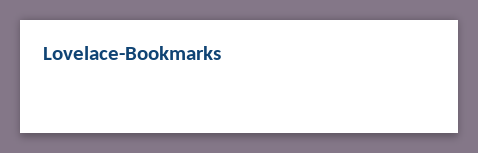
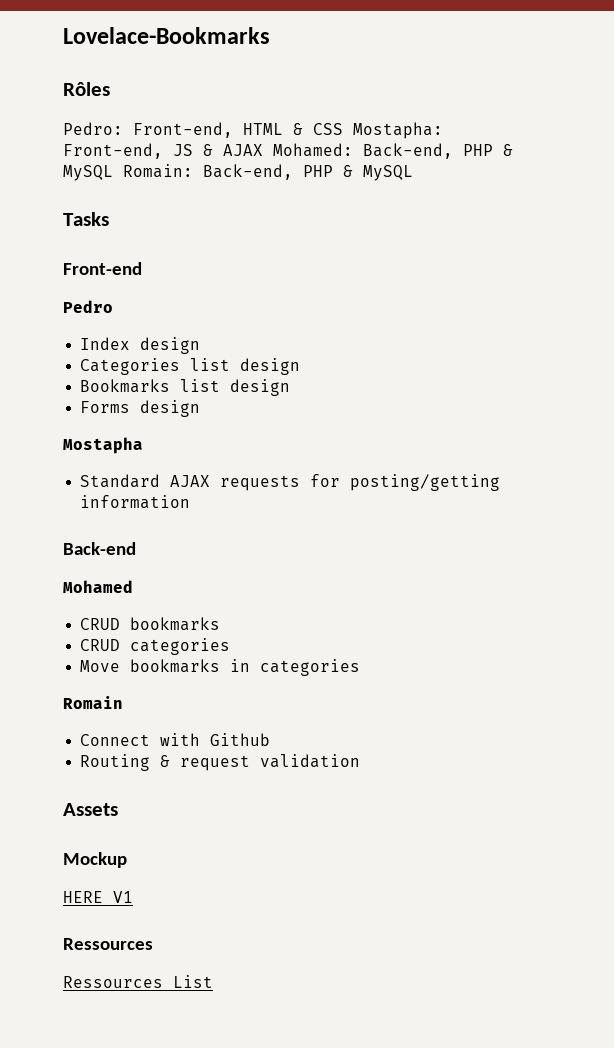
+ Rôles
+ Pedro: Front-end, HTML & CSS Mostapha: Front-end, JS & AJAX Mohamed: Back-end, PHP & MySQL Romain: Back-end, PHP & MySQL
+ Tasks
+ Front-end
+ Pedro
+ Index design
+ Categories list design
+ Bookmarks list design
+ Forms design
+ Mostapha
+ Standard AJAX requests for posting/getting information
+ Back-end
+ Mohamed
+ CRUD bookmarks
+ CRUD categories
+ Move bookmarks in categories
+ Romain
+ Connect with Github
+ Routing & request validation
+ Assets
+ Mockup
+ HERE V1
+ Ressources
+ Ressources List

